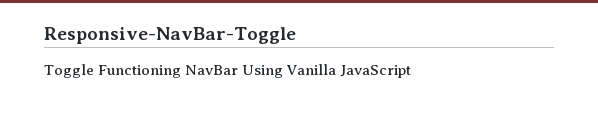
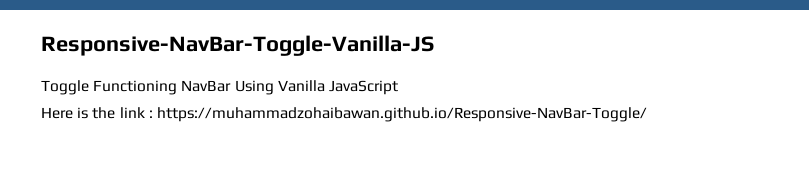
- Responsive-NavBar-Toggle
+ Responsive-NavBar-Toggle-Vanilla-JS
+ Here is the link : https://muhammadzohaibawan.github.io/Responsive-NavBar-Toggle/

